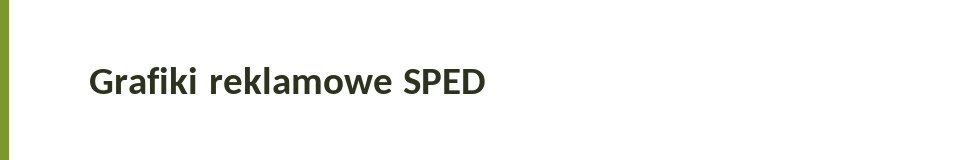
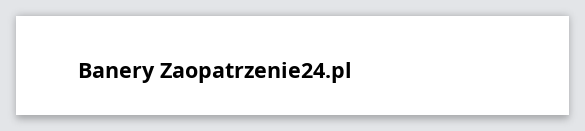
- Grafiki reklamowe SPED
+ Banery Zaopatrzenie24.pl

